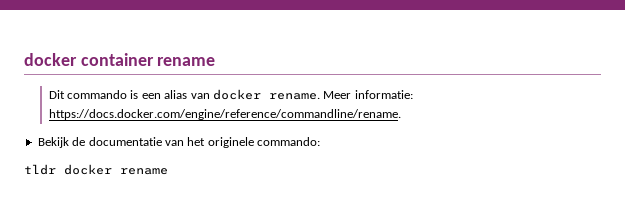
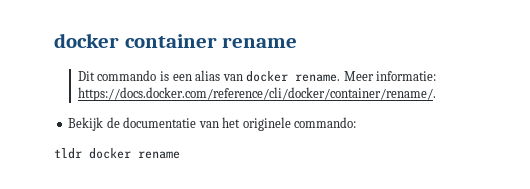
- Meer informatie: https://docs.docker.com/engine/reference/commandline/rename.
+ Meer informatie: https://docs.docker.com/reference/cli/docker/container/rename/.

